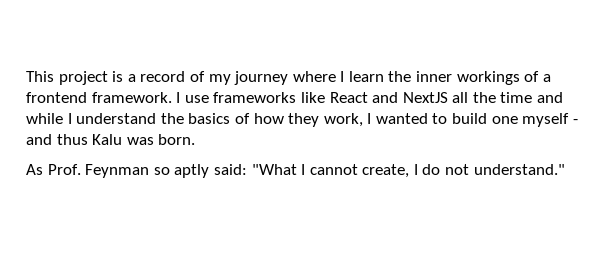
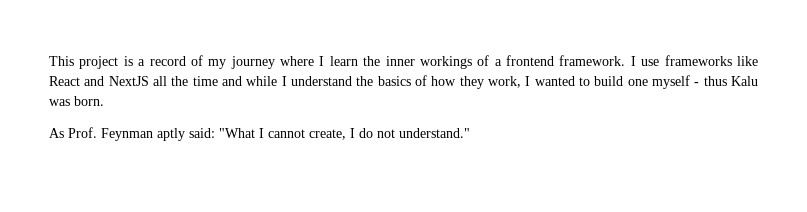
- I use frameworks like React and NextJS all the time and while I understand the basics of how they work, I wanted to build one myself - and thus Kalu was born.
+ I use frameworks like React and NextJS all the time and while I understand the basics of how they work, I wanted to build one myself - thus Kalu was born.
- As Prof. Feynman so aptly said: "What I cannot create, I do not understand."
+ As Prof. Feynman aptly said: "What I cannot create, I do not understand."

